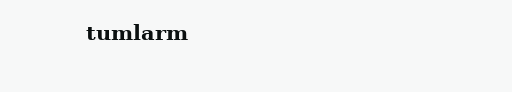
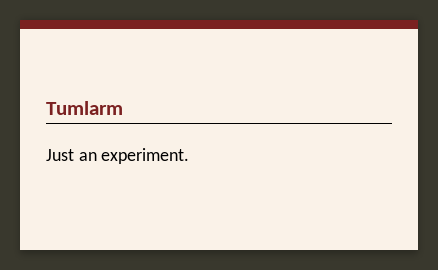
- tumlarm
+ Tumlarm
+ Just an experiment.

